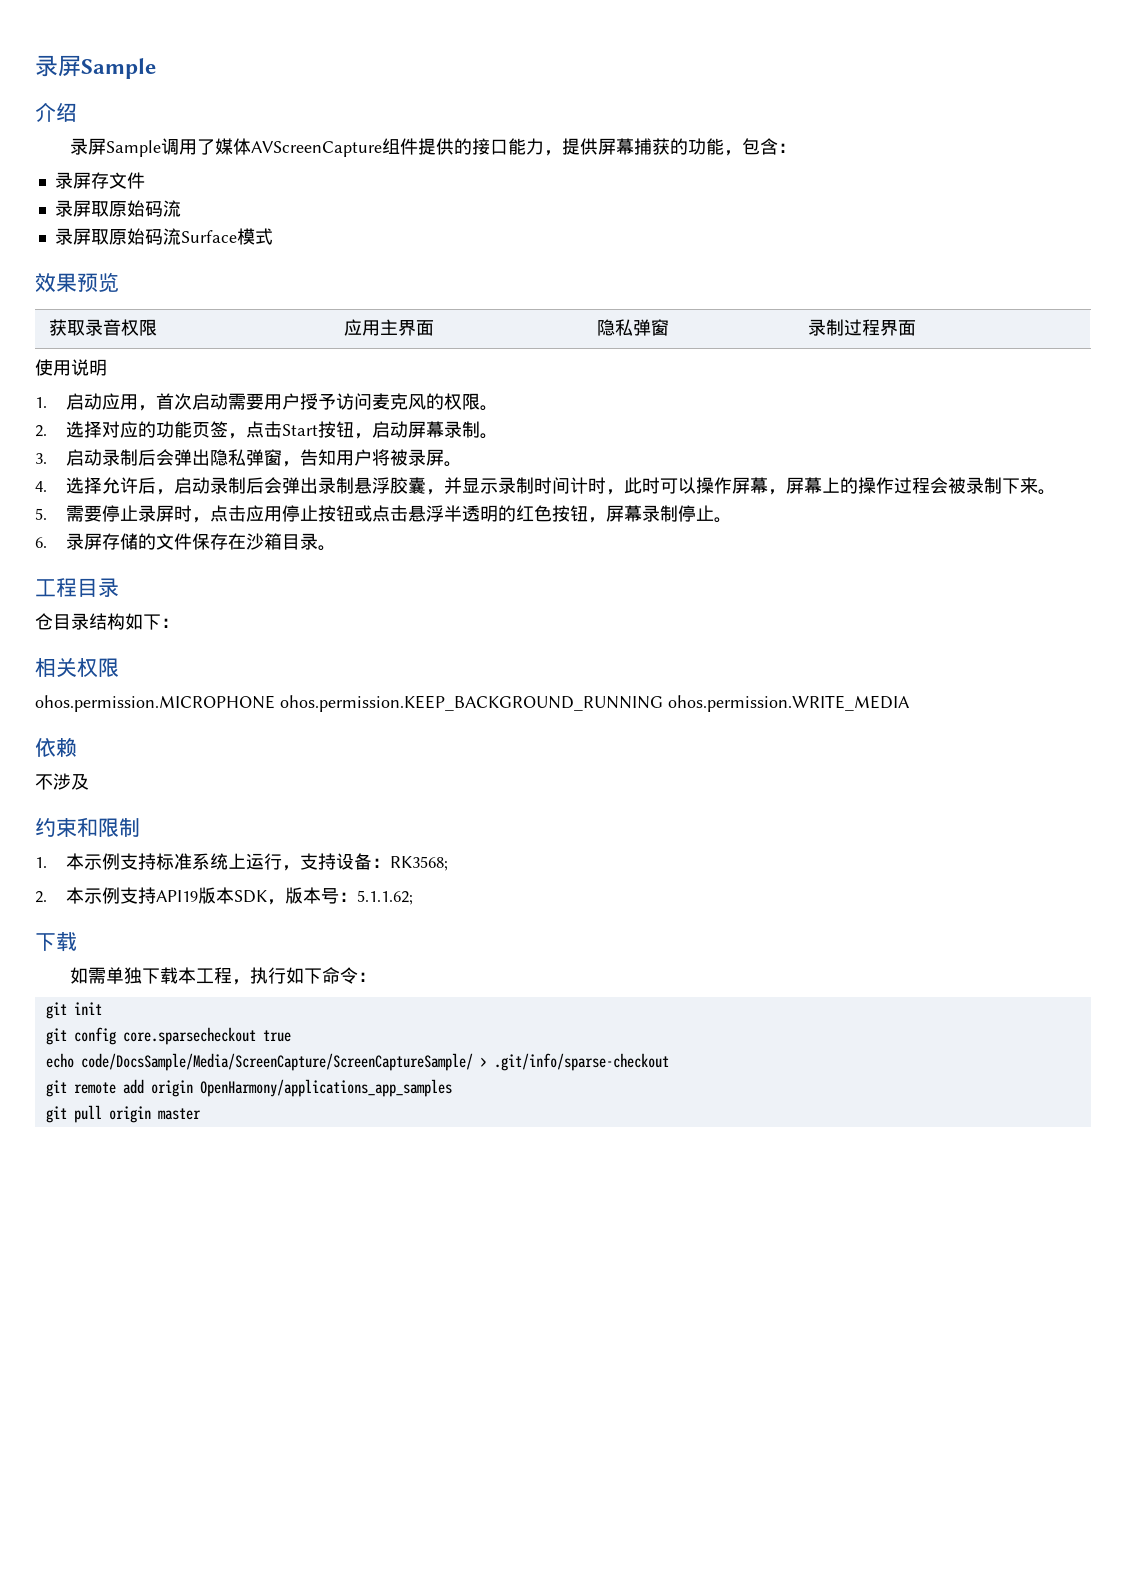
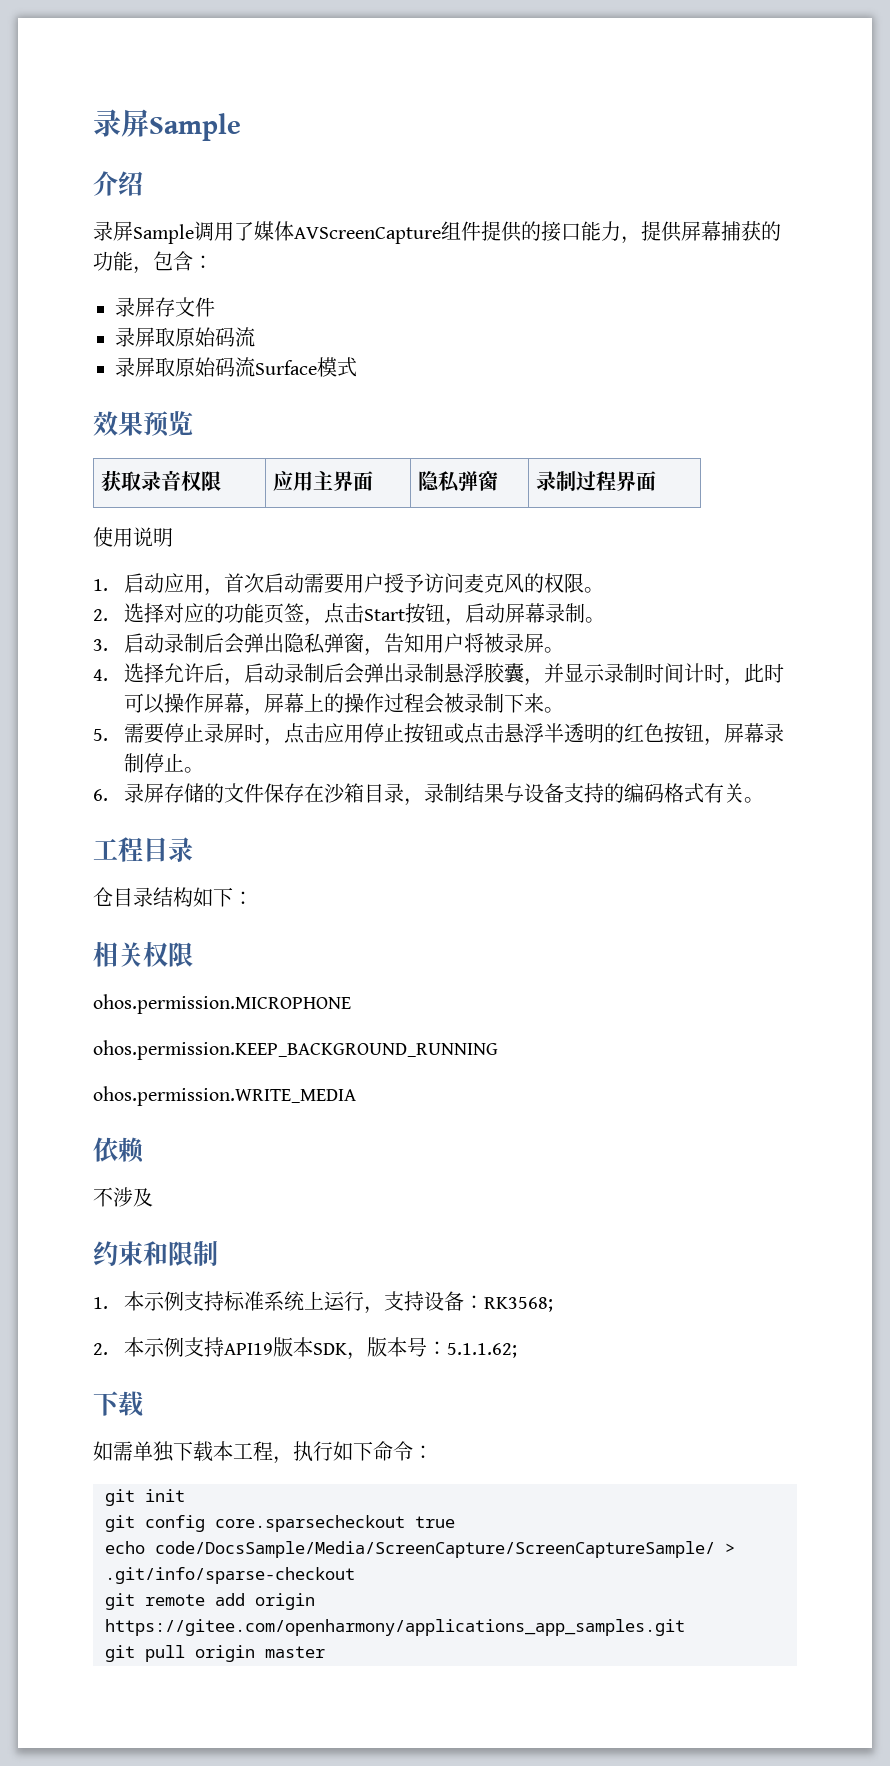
- 6.录屏存储的文件保存在沙箱目录。
+ 6.录屏存储的文件保存在沙箱目录，录制结果与设备支持的编码格式有关。
- ohos.permission.MICROPHONE ohos.permission.KEEP_BACKGROUND_RUNNING ohos.permission.WRITE_MEDIA
+ ohos.permission.MICROPHONE
+ ohos.permission.KEEP_BACKGROUND_RUNNING
+ ohos.permission.WRITE_MEDIA
- git remote add origin OpenHarmony/applications_app_samples
+ git remote add origin https://gitee.com/openharmony/applications_app_samples.git

